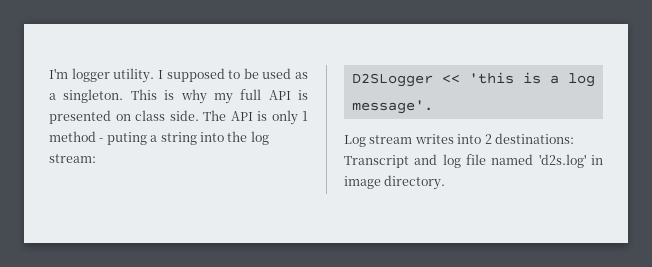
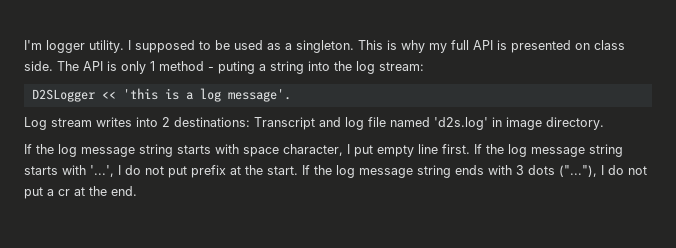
+ If the log message string starts with space character, I put empty line first. If the log message string starts with '...', I do not put prefix at the start. If the log message string ends with 3 dots ("..."), I do not put a cr at the end.

